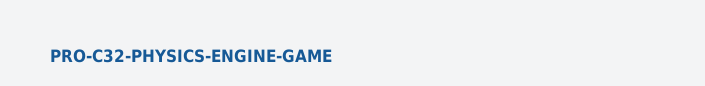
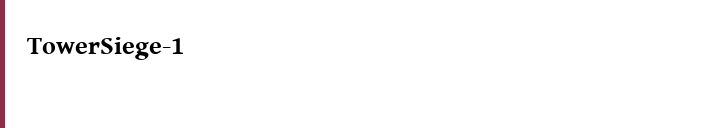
- PRO-C32-PHYSICS-ENGINE-GAME
+ TowerSiege-1

